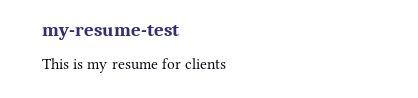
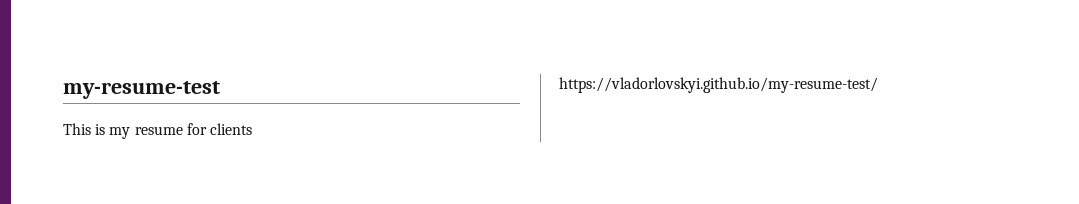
- This is my resume for clients
+ This is my resume for clients https://vladorlovskyi.github.io/my-resume-test/

